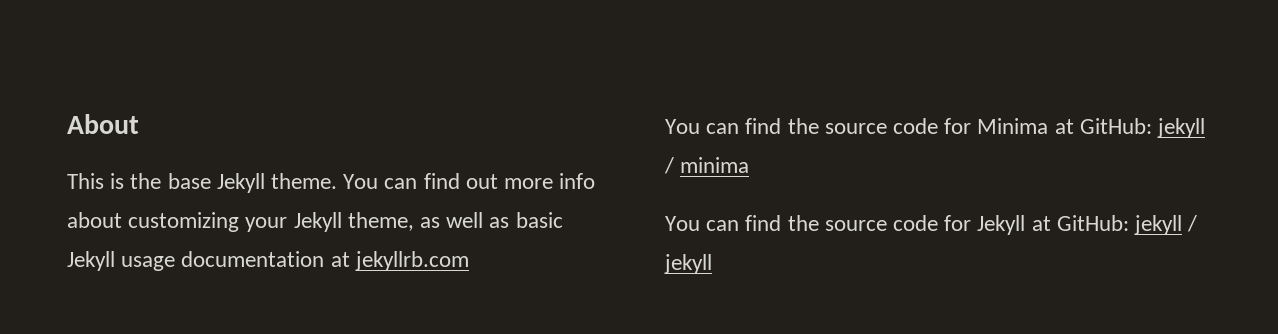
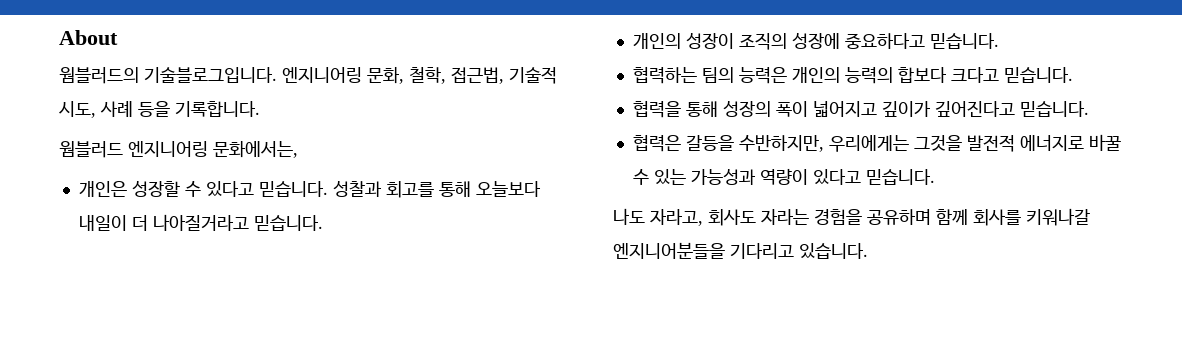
- This is the base Jekyll theme. You can find out more info about customizing your Jekyll theme, as well as basic Jekyll usage documentation at jekyllrb.com
- You can find the source code for Minima at GitHub: jekyll / minima
- You can find the source code for Jekyll at GitHub: jekyll / jekyll
+ 웜블러드의 기술블로그입니다. 엔지니어링 문화, 철학, 접근법, 기술적 시도, 사례 등을 기록합니다.
+ 웜블러드 엔지니어링 문화에서는,
+ 개인은 성장할 수 있다고 믿습니다. 성찰과 회고를 통해 오늘보다 내일이 더 나아질거라고 믿습니다.
+ 개인의 성장이 조직의 성장에 중요하다고 믿습니다.
+ 협력하는 팀의 능력은 개인의 능력의 합보다 크다고 믿습니다.
+ 협력을 통해 성장의 폭이 넓어지고 깊이가 깊어진다고 믿습니다.
+ 협력은 갈등을 수반하지만, 우리에게는 그것을 발전적 에너지로 바꿀 수 있는 가능성과 역량이 있다고 믿습니다.
+ 나도 자라고, 회사도 자라는 경험을 공유하며 함께 회사를 키워나갈 엔지니어분들을 기다리고 있습니다.

